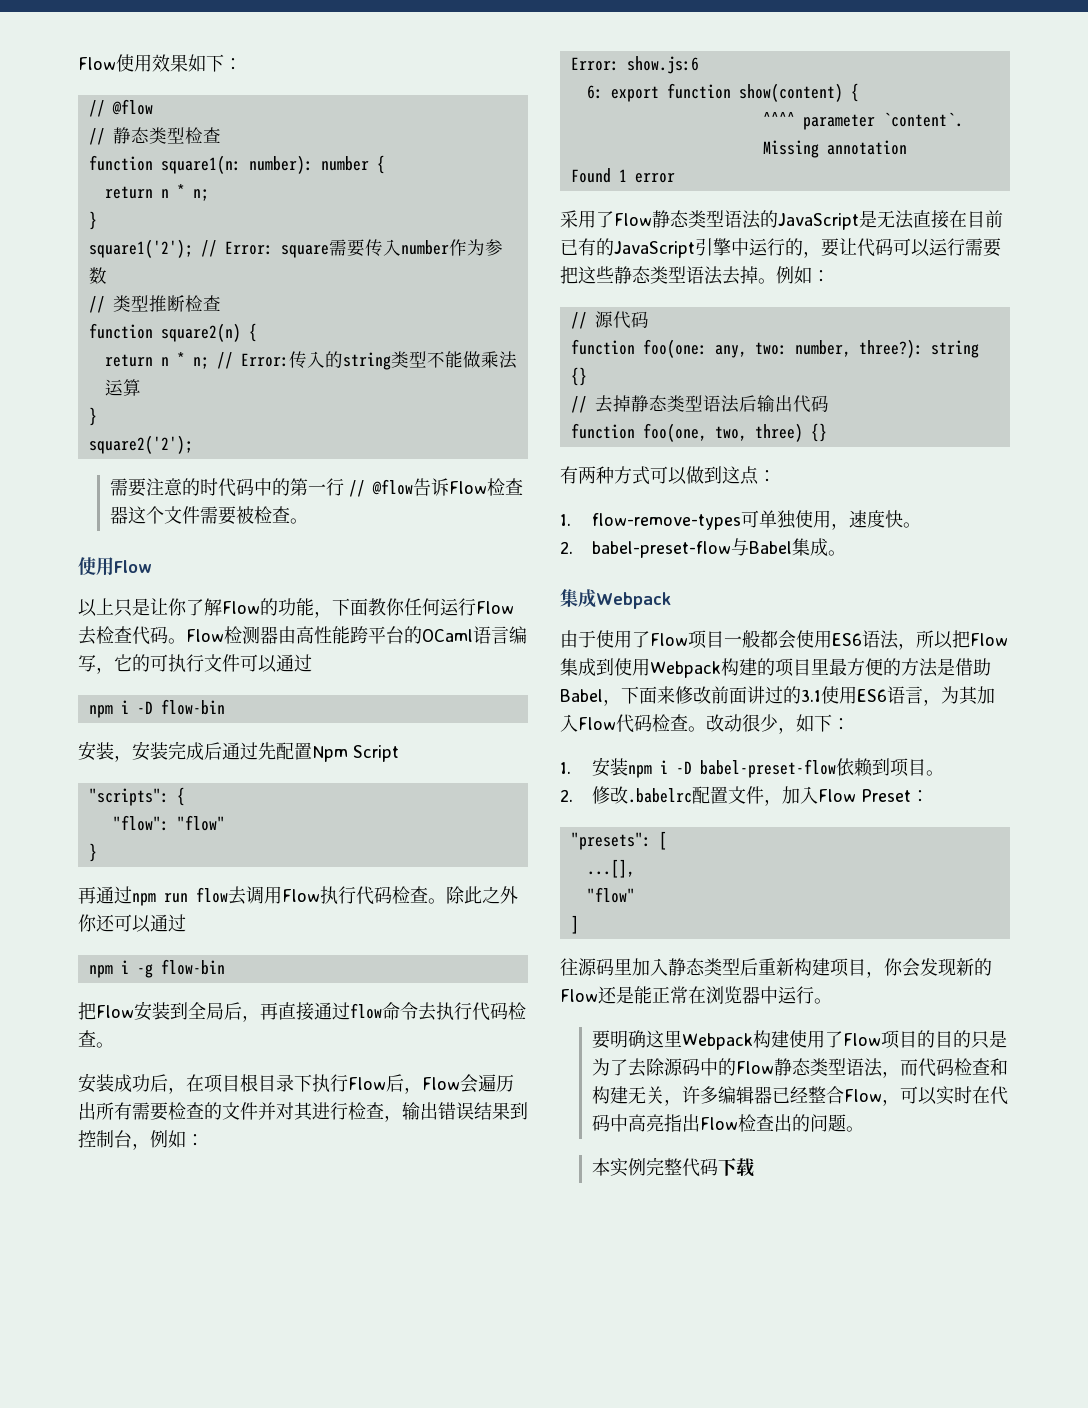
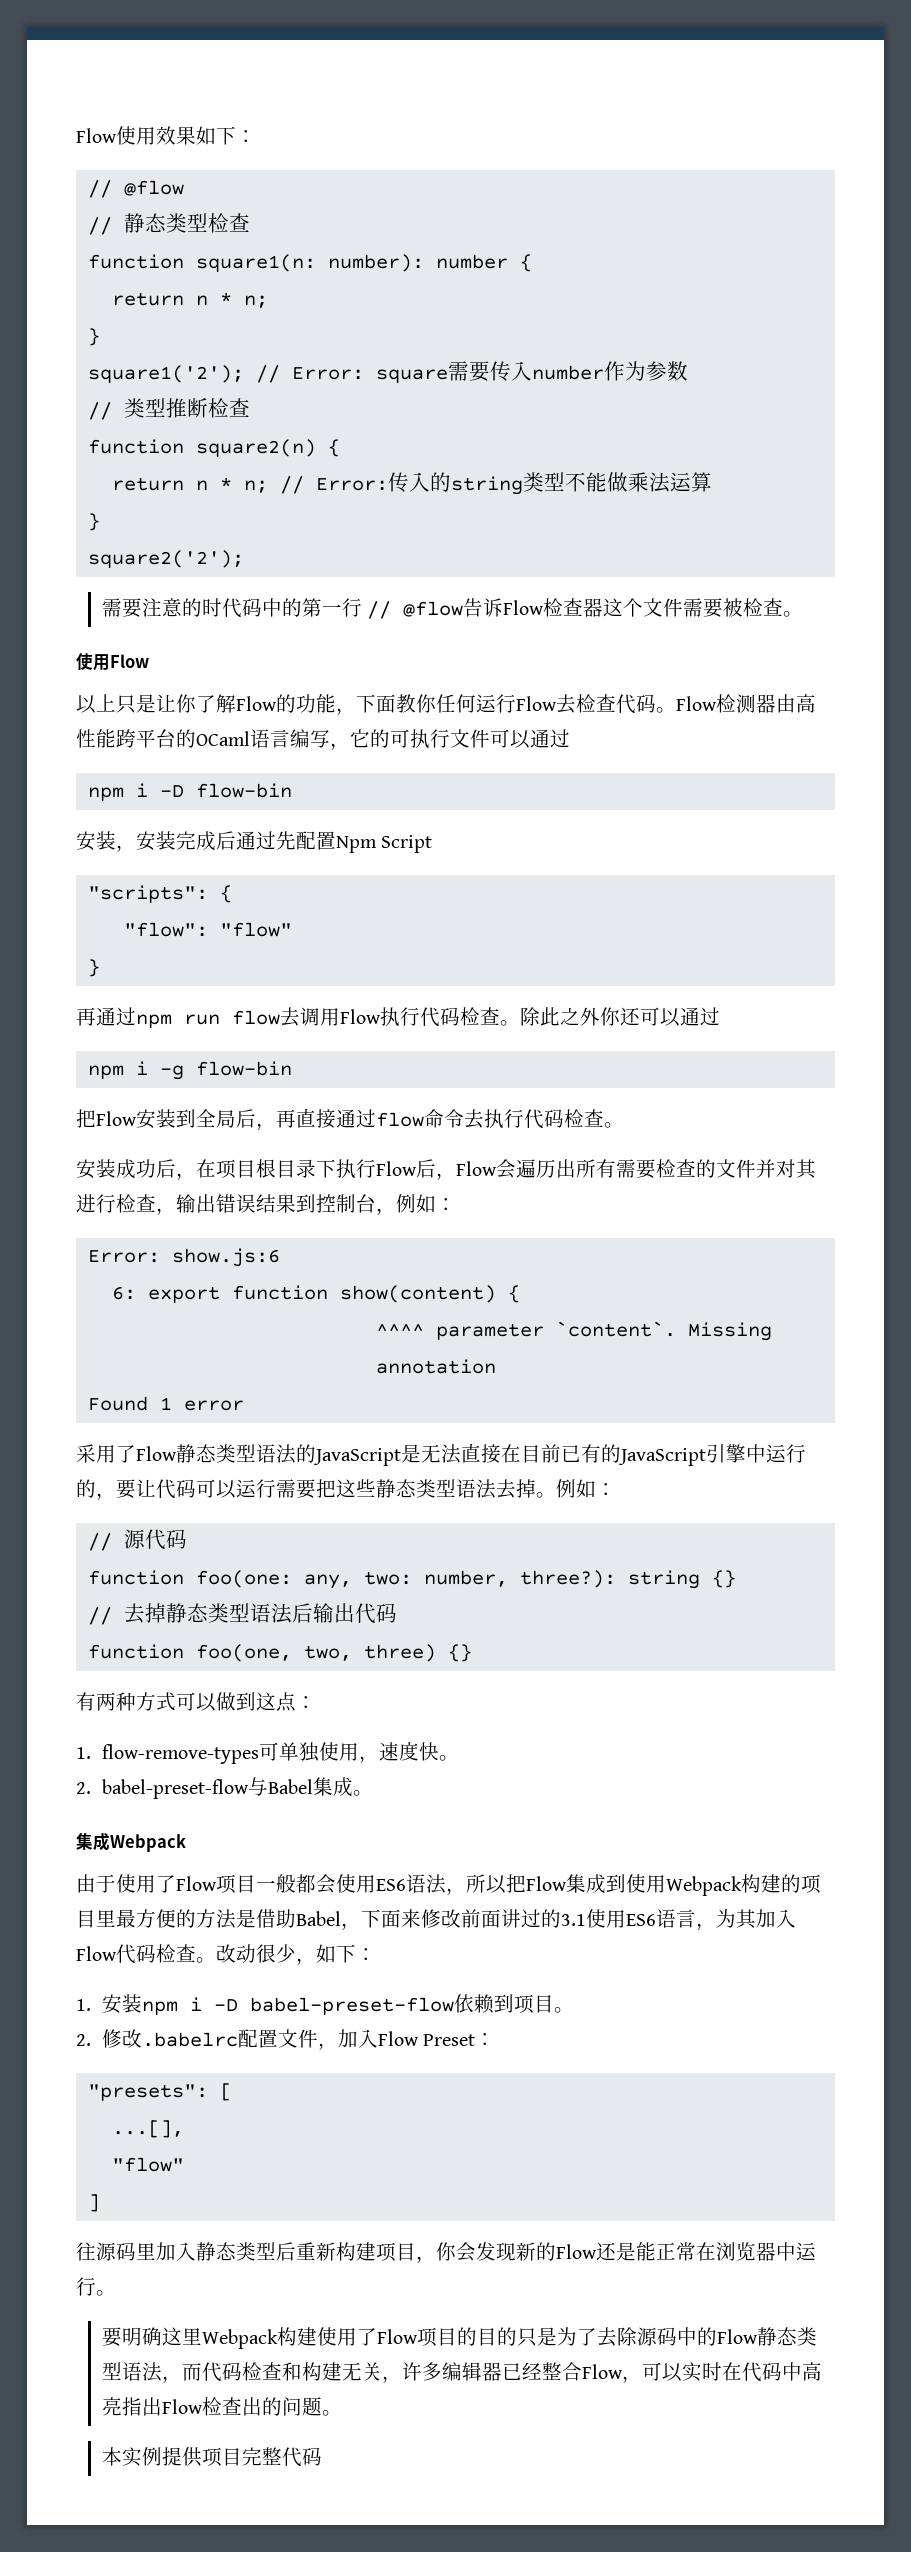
- 本实例完整代码下载
+ 本实例提供项目完整代码

